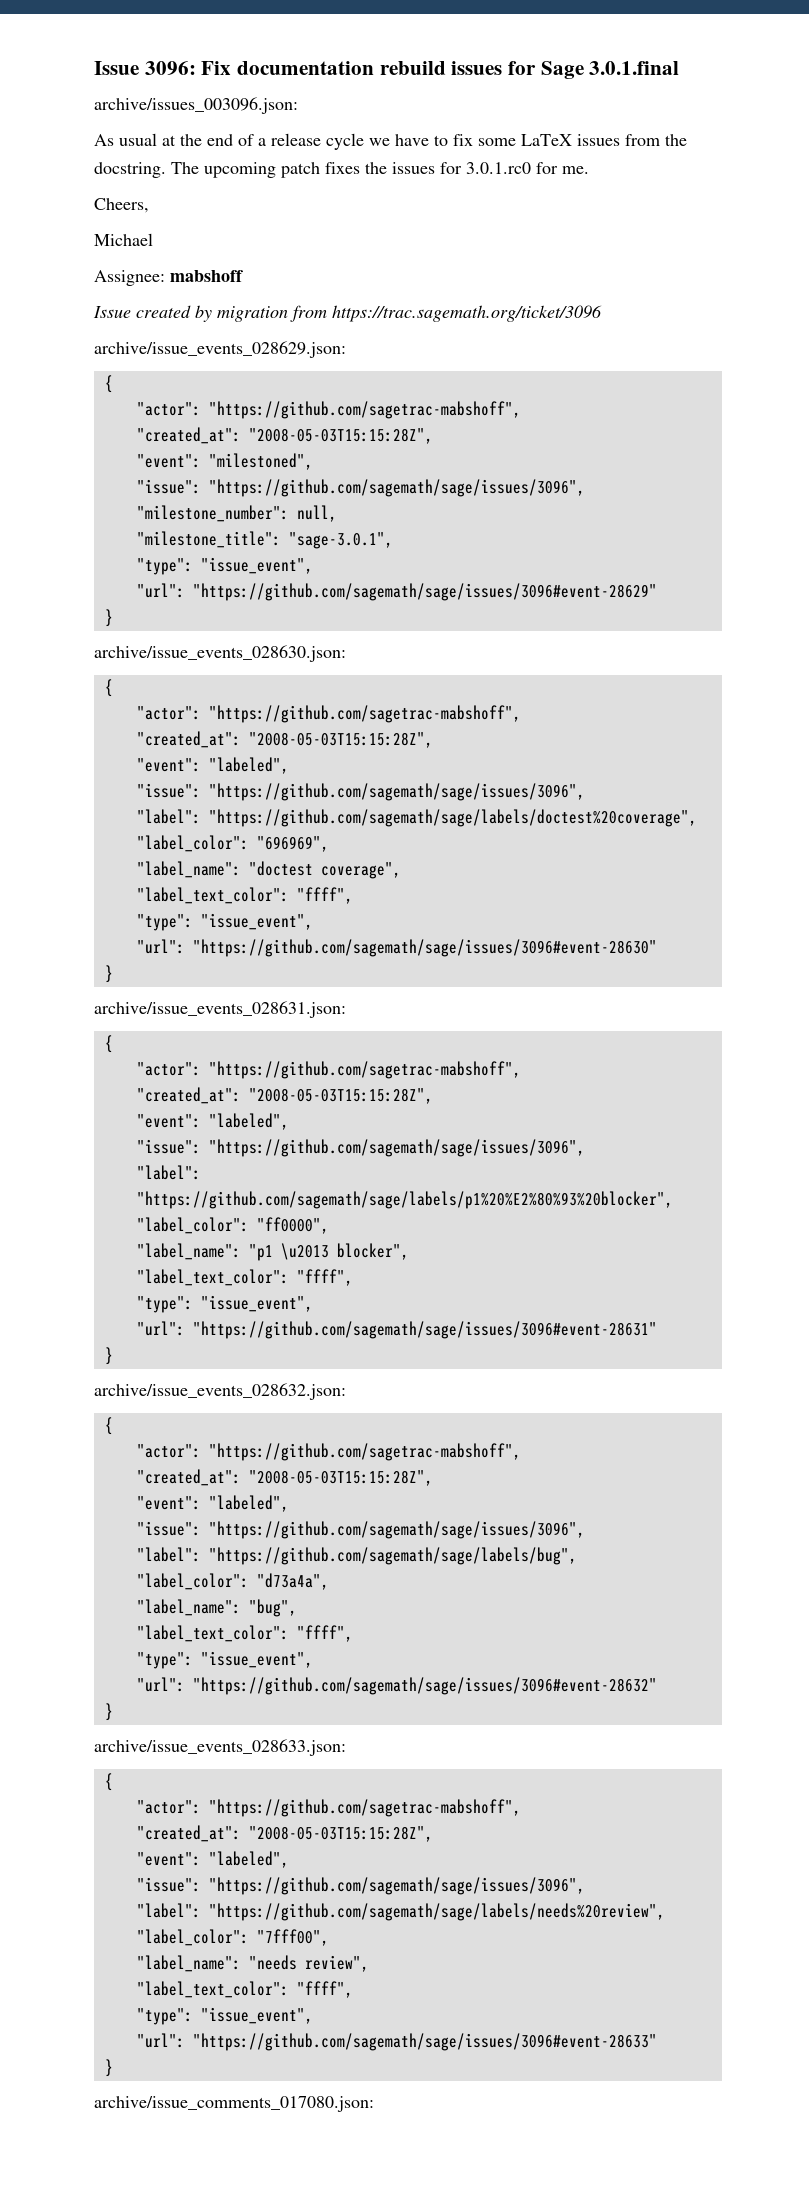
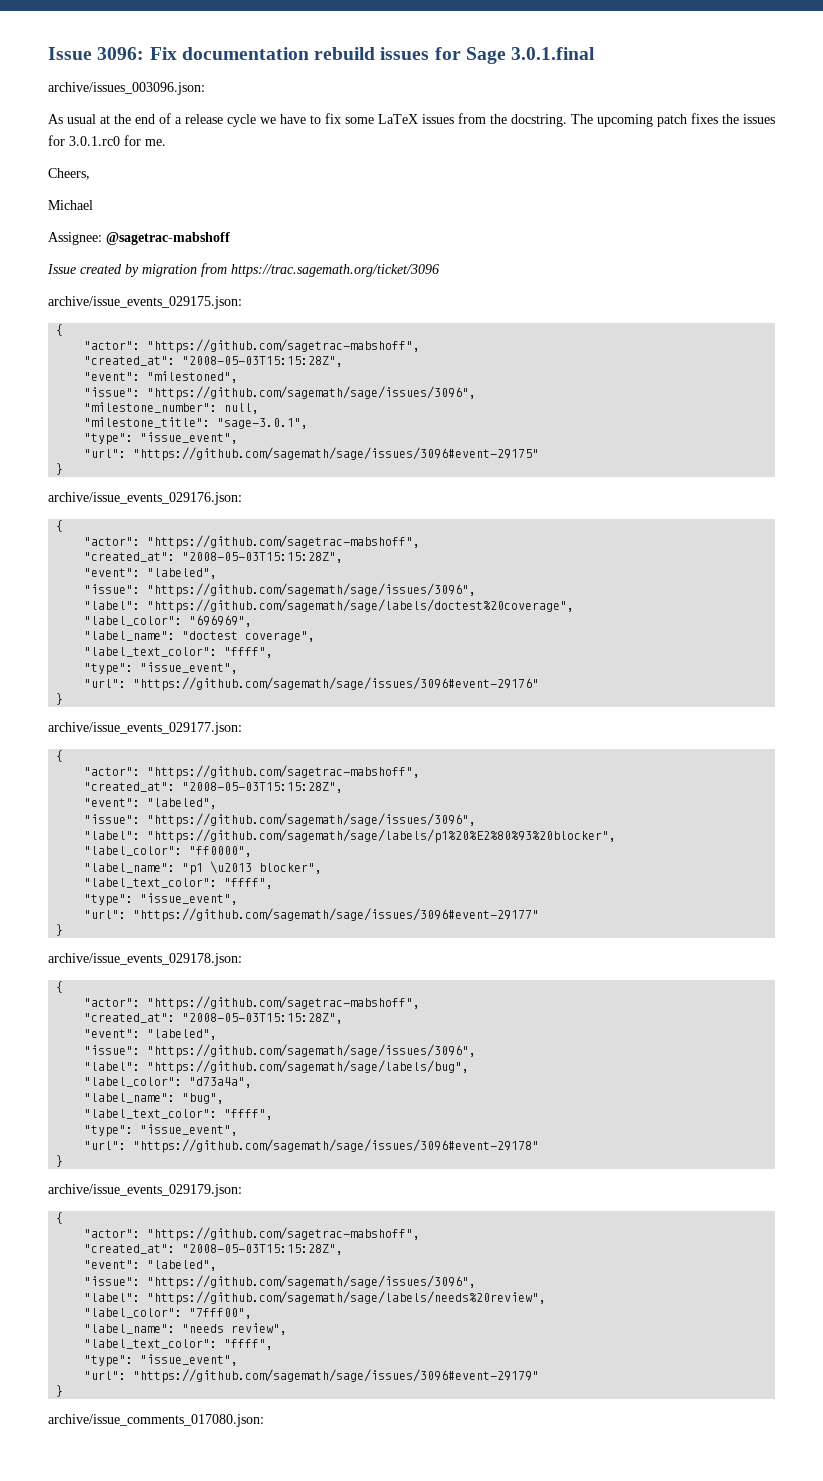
- Assignee: mabshoff
+ Assignee: @sagetrac-mabshoff
- archive/issue_events_028629.json:
+ archive/issue_events_029175.json:
- "url": "https://github.com/sagemath/sage/issues/3096#event-28629"
+ "url": "https://github.com/sagemath/sage/issues/3096#event-29175"
  }
- archive/issue_events_028630.json:
+ archive/issue_events_029176.json:
- "url": "https://github.com/sagemath/sage/issues/3096#event-28630"
+ "url": "https://github.com/sagemath/sage/issues/3096#event-29176"
  }
- archive/issue_events_028631.json:
+ archive/issue_events_029177.json:
- "url": "https://github.com/sagemath/sage/issues/3096#event-28631"
+ "url": "https://github.com/sagemath/sage/issues/3096#event-29177"
  }
- archive/issue_events_028632.json:
+ archive/issue_events_029178.json:
- "url": "https://github.com/sagemath/sage/issues/3096#event-28632"
+ "url": "https://github.com/sagemath/sage/issues/3096#event-29178"
  }
- archive/issue_events_028633.json:
+ archive/issue_events_029179.json:
- "url": "https://github.com/sagemath/sage/issues/3096#event-28633"
+ "url": "https://github.com/sagemath/sage/issues/3096#event-29179"

